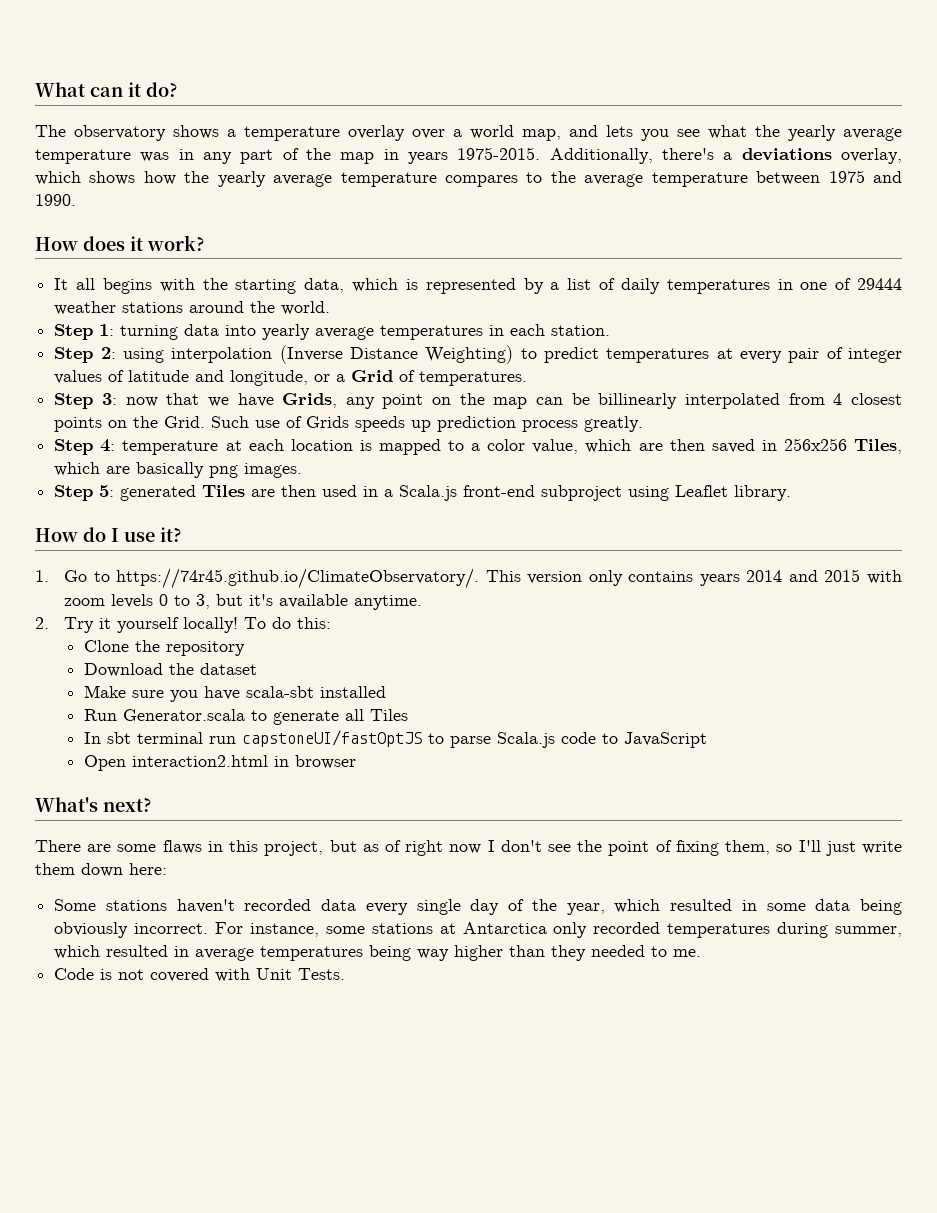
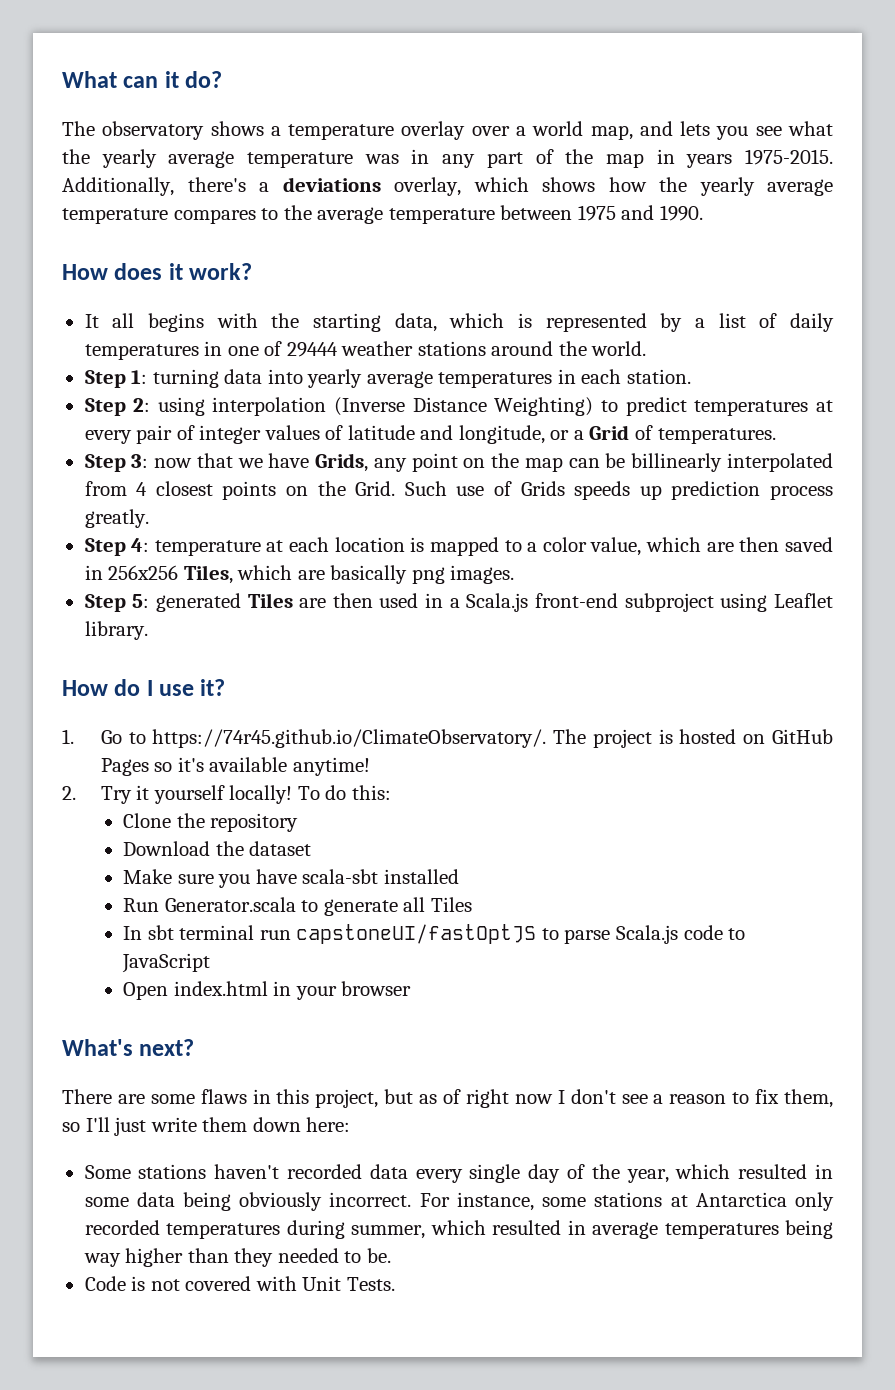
- 1. Go to https://74r45.github.io/ClimateObservatory/. This version only contains years 2014 and 2015 with zoom levels 0 to 3, but it's available anytime.
+ 1. Go to https://74r45.github.io/ClimateObservatory/. The project is hosted on GitHub Pages so it's available anytime!
- Open interaction2.html in browser
+ Open index.html in your browser
- There are some flaws in this project, but as of right now I don't see the point of fixing them, so I'll just write them down here:
+ There are some flaws in this project, but as of right now I don't see a reason to fix them, so I'll just write them down here:
- For instance, some stations at Antarctica only recorded temperatures during summer, which resulted in average temperatures being way higher than they needed to me.
+ For instance, some stations at Antarctica only recorded temperatures during summer, which resulted in average temperatures being way higher than they needed to be.

